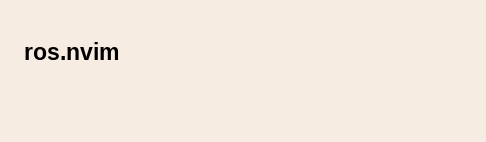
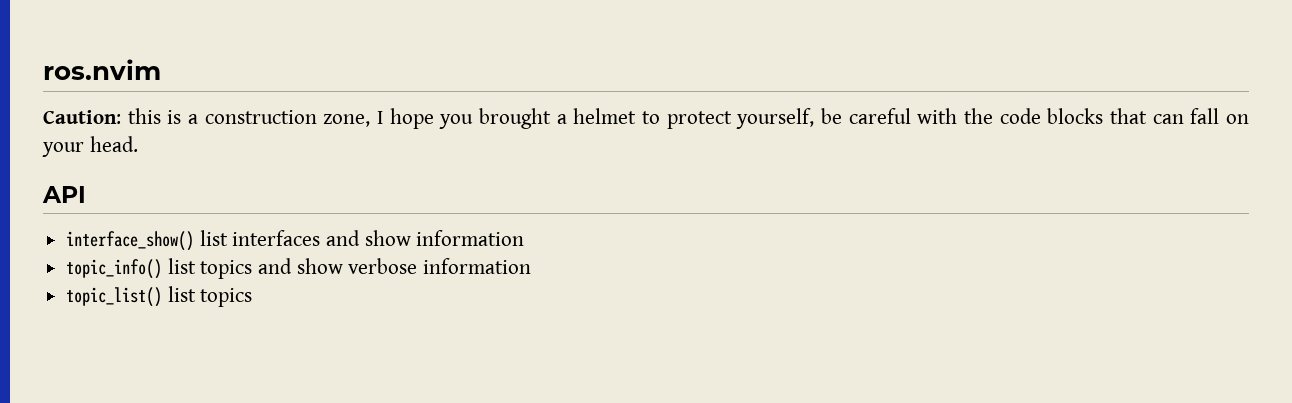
+ Caution: this is a construction zone, I hope you brought a helmet to protect yourself, be careful with the code blocks that can fall on your head.
+ API
+ interface_show() list interfaces and show information
+ topic_info() list topics and show verbose information
+ topic_list() list topics

